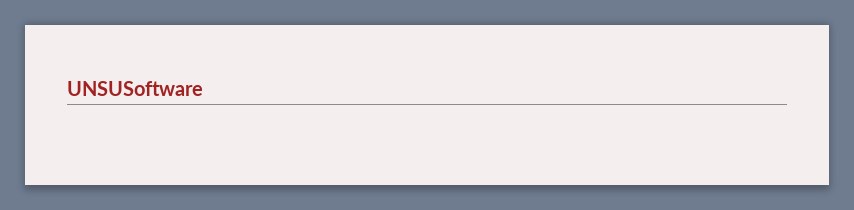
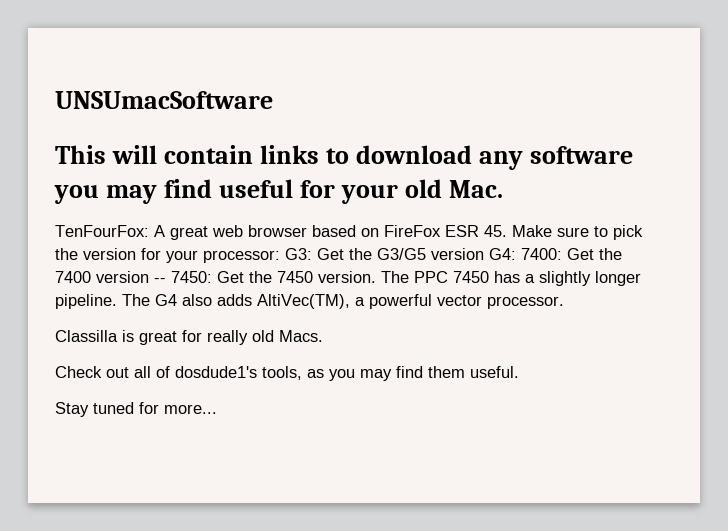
- UNSUSoftware
+ UNSUmacSoftware
+ This will contain links to download any software you may find useful for your old Mac.
+ TenFourFox: A great web browser based on FireFox ESR 45. Make sure to pick the version for your processor: G3: Get the G3/G5 version G4: 7400: Get the 7400 version -- 7450: Get the 7450 version. The PPC 7450 has a slightly longer pipeline. The G4 also adds AltiVec(TM), a powerful vector processor.
+ Classilla is great for really old Macs.
+ Check out all of dosdude1's tools, as you may find them useful.
+ Stay tuned for more...

